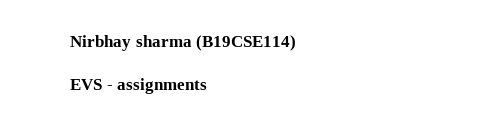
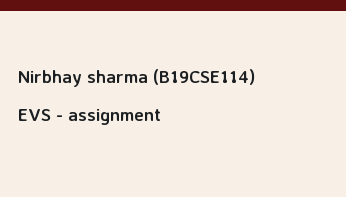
- EVS - assignments
+ EVS - assignment

